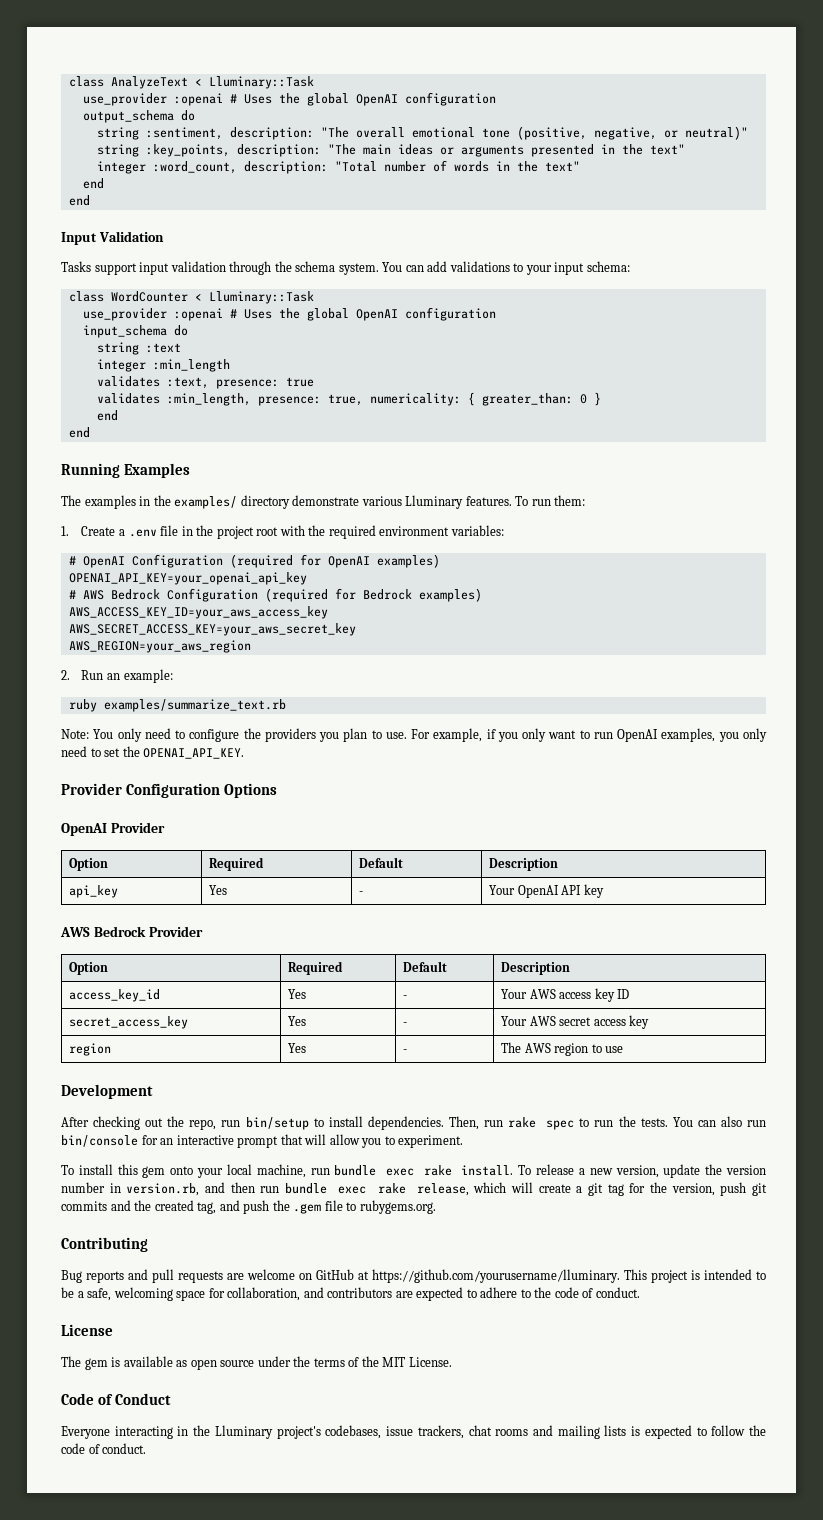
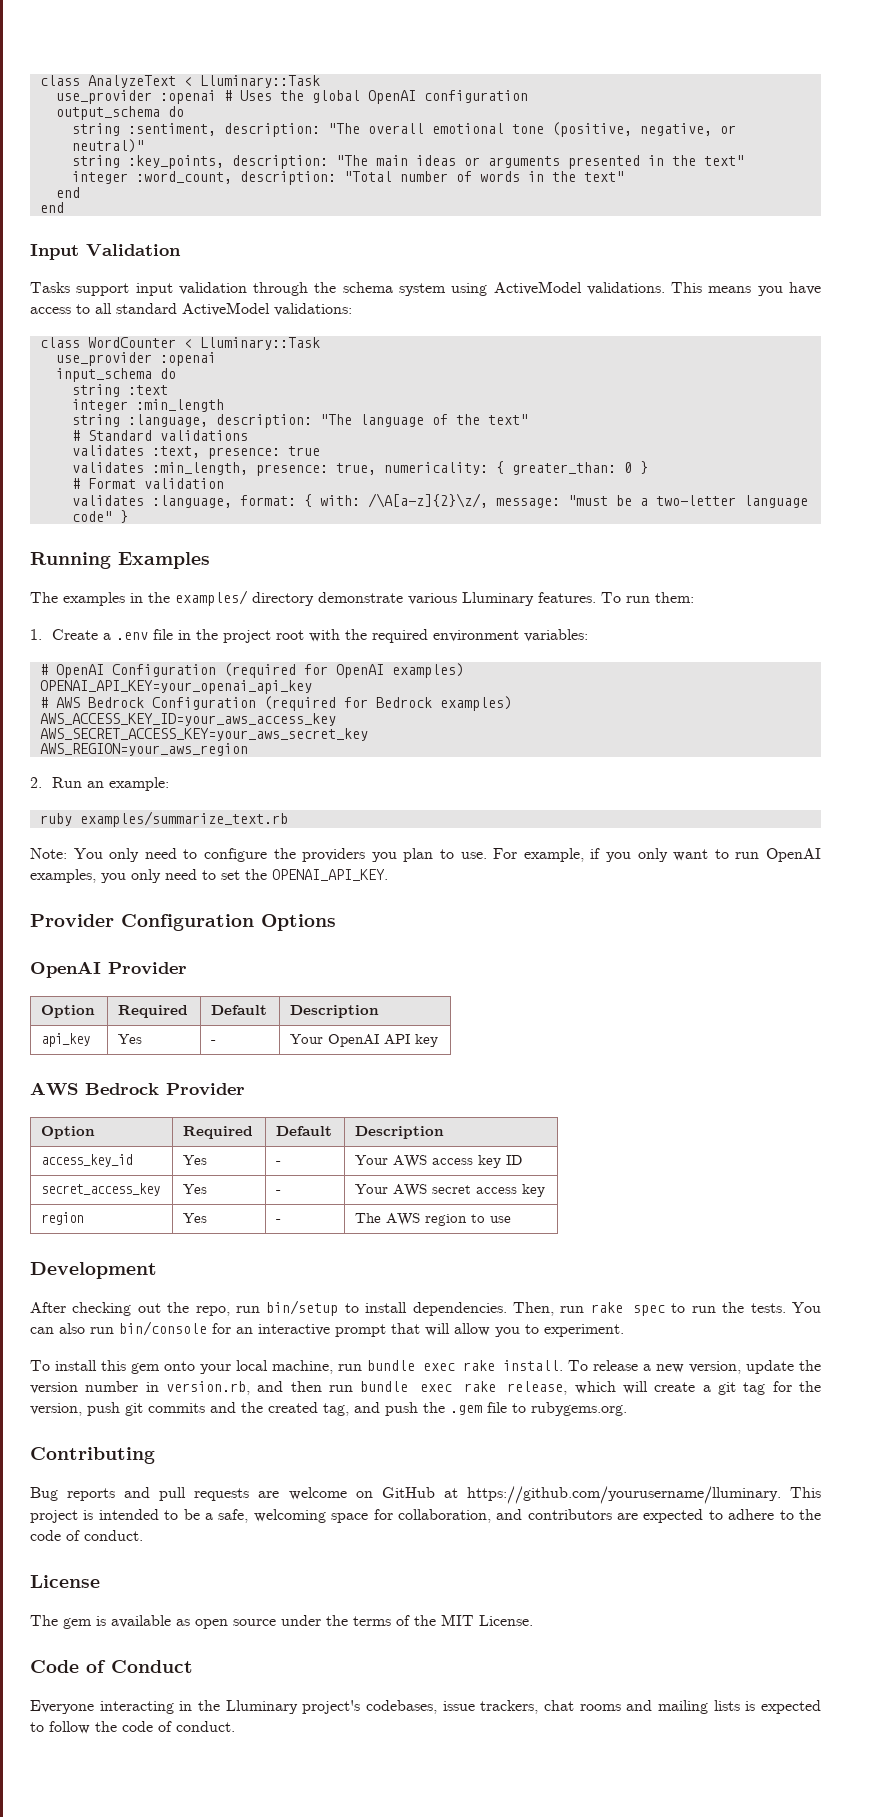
- Tasks support input validation through the schema system. You can add validations to your input schema:
+ Tasks support input validation through the schema system using ActiveModel validations. This means you have access to all standard ActiveModel validations:
  class WordCounter < Lluminary::Task
- use_provider :openai # Uses the global OpenAI configuration
+ use_provider :openai
+ string :language, description: "The language of the text"
+ # Standard validations
  validates :min_length, presence: true, numericality: { greater_than: 0 }
- end
- end
+ # Format validation
+ validates :language, format: { with: /\A[a-z]{2}\z/, message: "must be a two-letter language code" }

